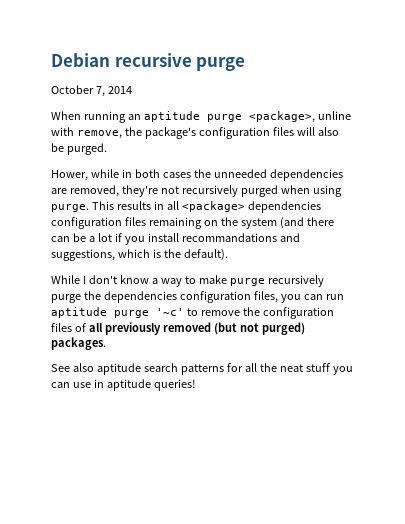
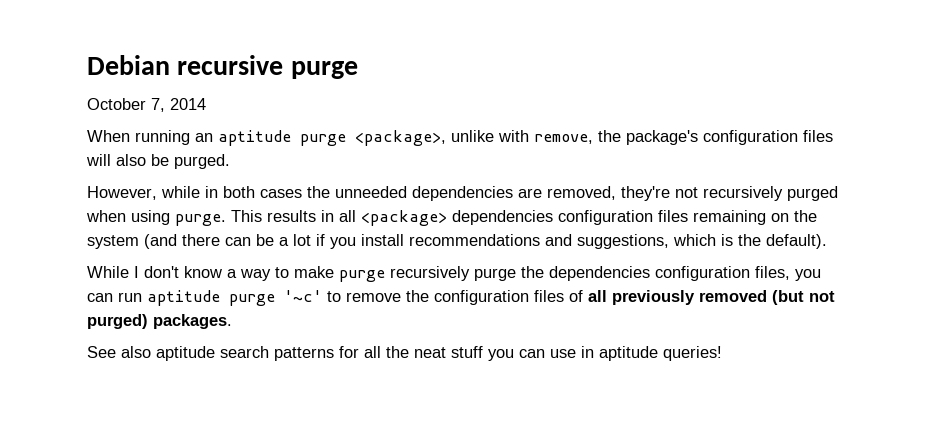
- When running an aptitude purge <package>, unline with remove, the package's configuration files will also be purged.
+ When running an aptitude purge <package>, unlike with remove, the package's configuration files will also be purged.
- Hower, while in both cases the unneeded dependencies are removed, they're not recursively purged when using purge.
+ However, while in both cases the unneeded dependencies are removed, they're not recursively purged when using purge.
- This results in all <package> dependencies configuration files remaining on the system (and there can be a lot if you install recommandations and suggestions, which is the default).
+ This results in all <package> dependencies configuration files remaining on the system (and there can be a lot if you install recommendations and suggestions, which is the default).

